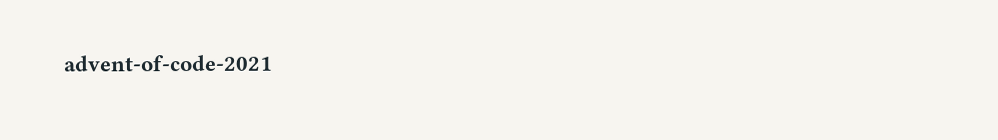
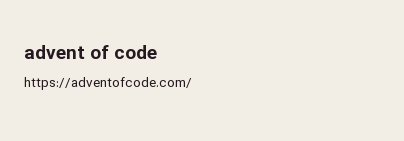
- advent-of-code-2021
+ advent of code
+ https://adventofcode.com/

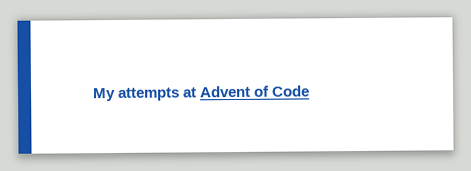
- advent of code
- https://adventofcode.com/
+ My attempts at Advent of Code

